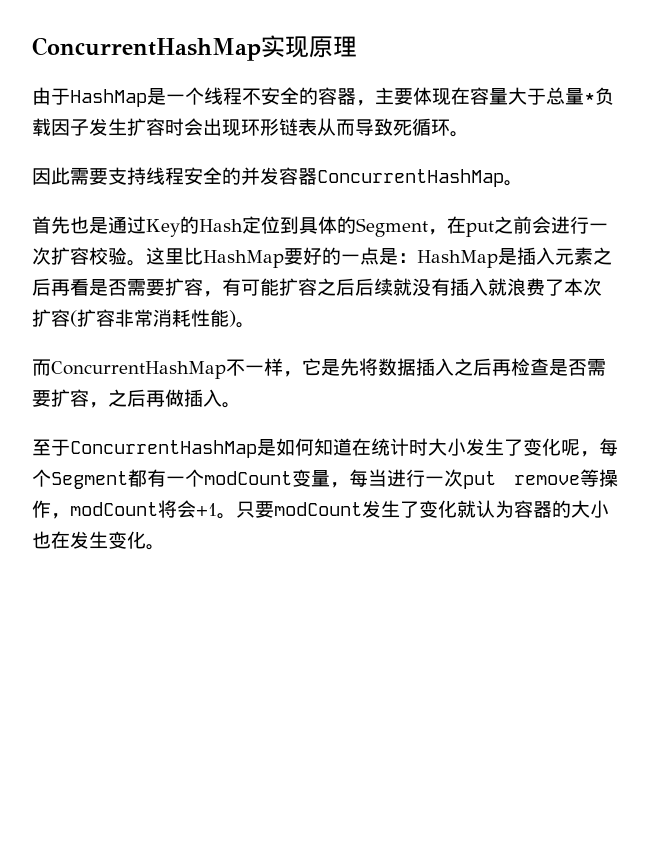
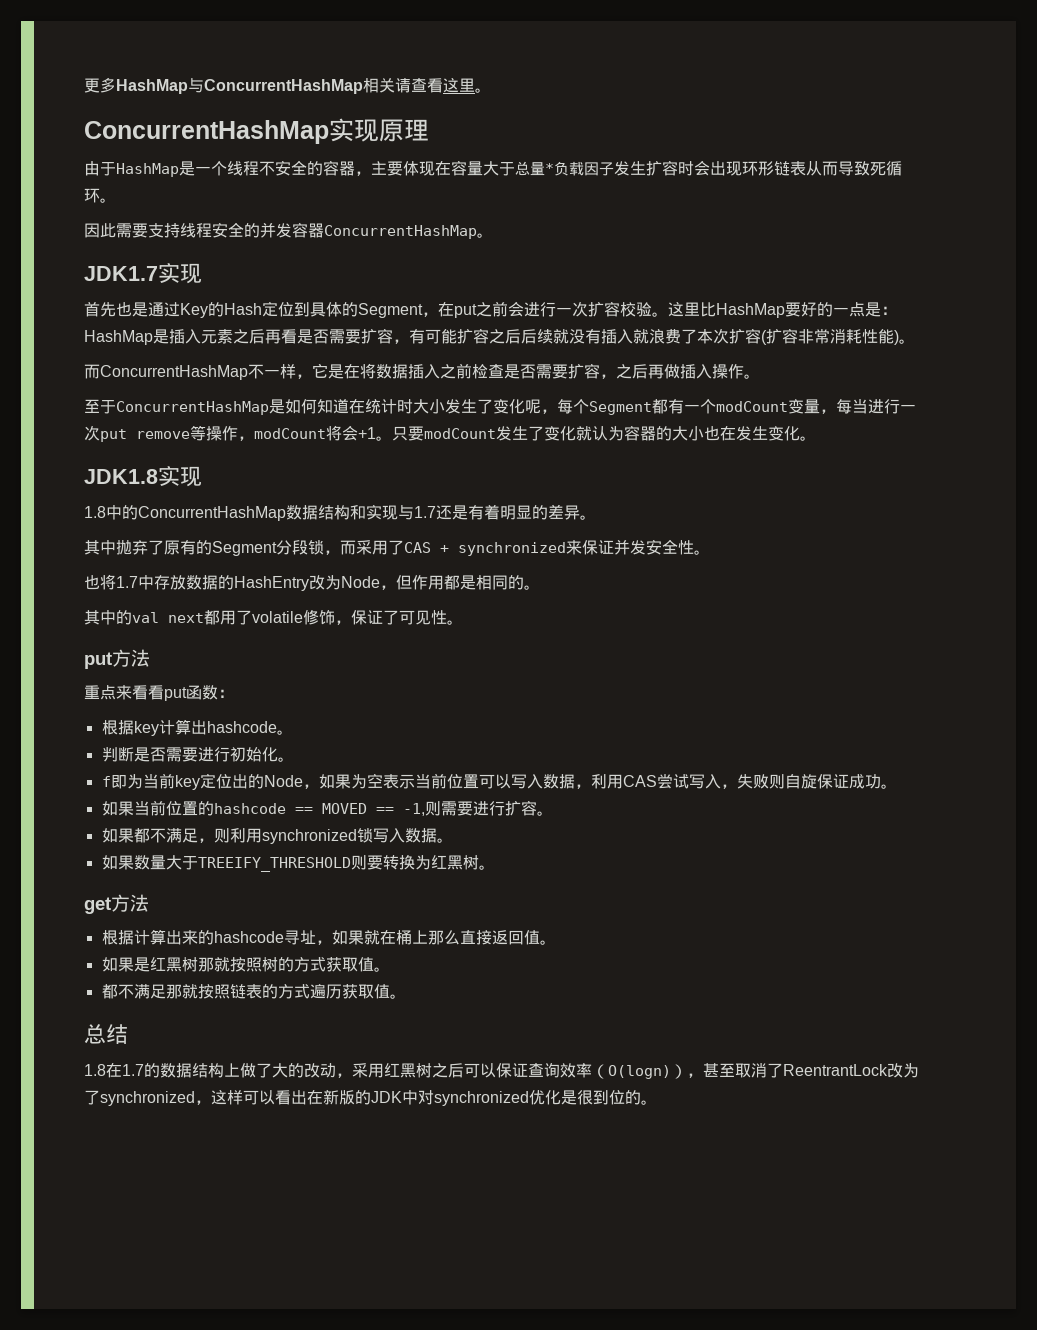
+ 更多HashMap与ConcurrentHashMap相关请查看这里。
+ JDK1.7实现
- 而ConcurrentHashMap不一样，它是先将数据插入之后再检查是否需要扩容，之后再做插入。
+ 而ConcurrentHashMap不一样，它是在将数据插入之前检查是否需要扩容，之后再做插入操作。
+ JDK1.8实现
+ 1.8中的ConcurrentHashMap数据结构和实现与1.7还是有着明显的差异。
+ 其中抛弃了原有的Segment分段锁，而采用了CAS + synchronized来保证并发安全性。
+ 也将1.7中存放数据的HashEntry改为Node，但作用都是相同的。
+ 其中的val next都用了volatile修饰，保证了可见性。
+ put方法
+ 重点来看看put函数：
+ 根据key计算出hashcode。
+ 判断是否需要进行初始化。
+ f即为当前key定位出的Node，如果为空表示当前位置可以写入数据，利用CAS尝试写入，失败则自旋保证成功。
+ 如果当前位置的hashcode == MOVED == -1,则需要进行扩容。
+ 如果都不满足，则利用synchronized锁写入数据。
+ 如果数量大于TREEIFY_THRESHOLD则要转换为红黑树。
+ get方法
+ 根据计算出来的hashcode寻址，如果就在桶上那么直接返回值。
+ 如果是红黑树那就按照树的方式获取值。
+ 都不满足那就按照链表的方式遍历获取值。
+ 总结
+ 1.8在1.7的数据结构上做了大的改动，采用红黑树之后可以保证查询效率（O(logn)），甚至取消了ReentrantLock改为了synchronized，这样可以看出在新版的JDK中对synchronized优化是很到位的。

